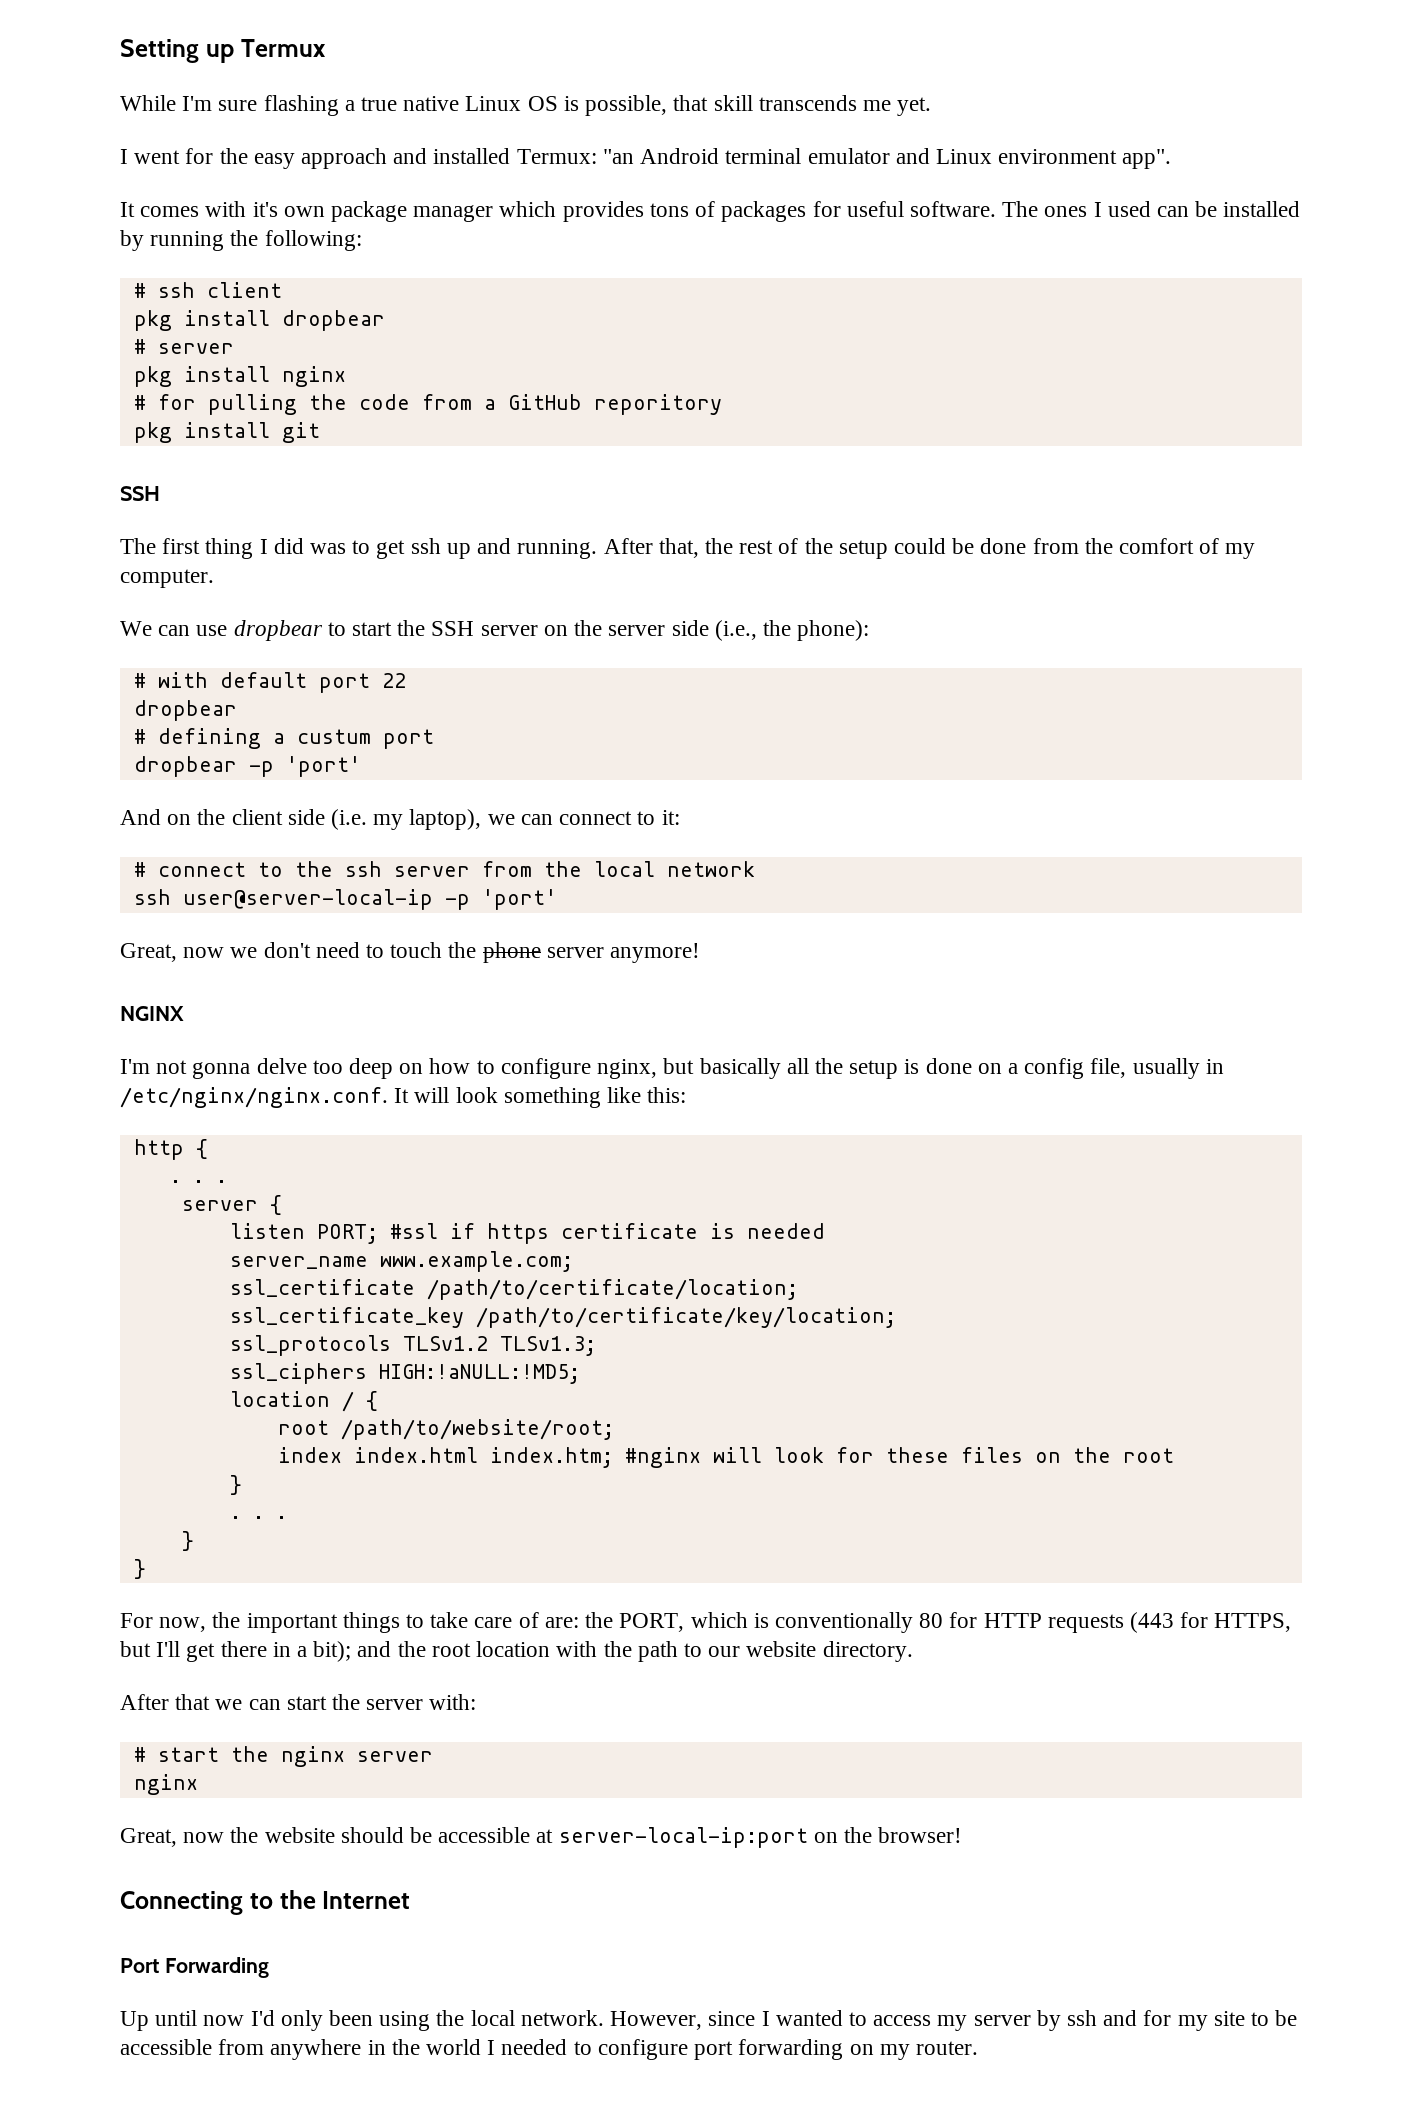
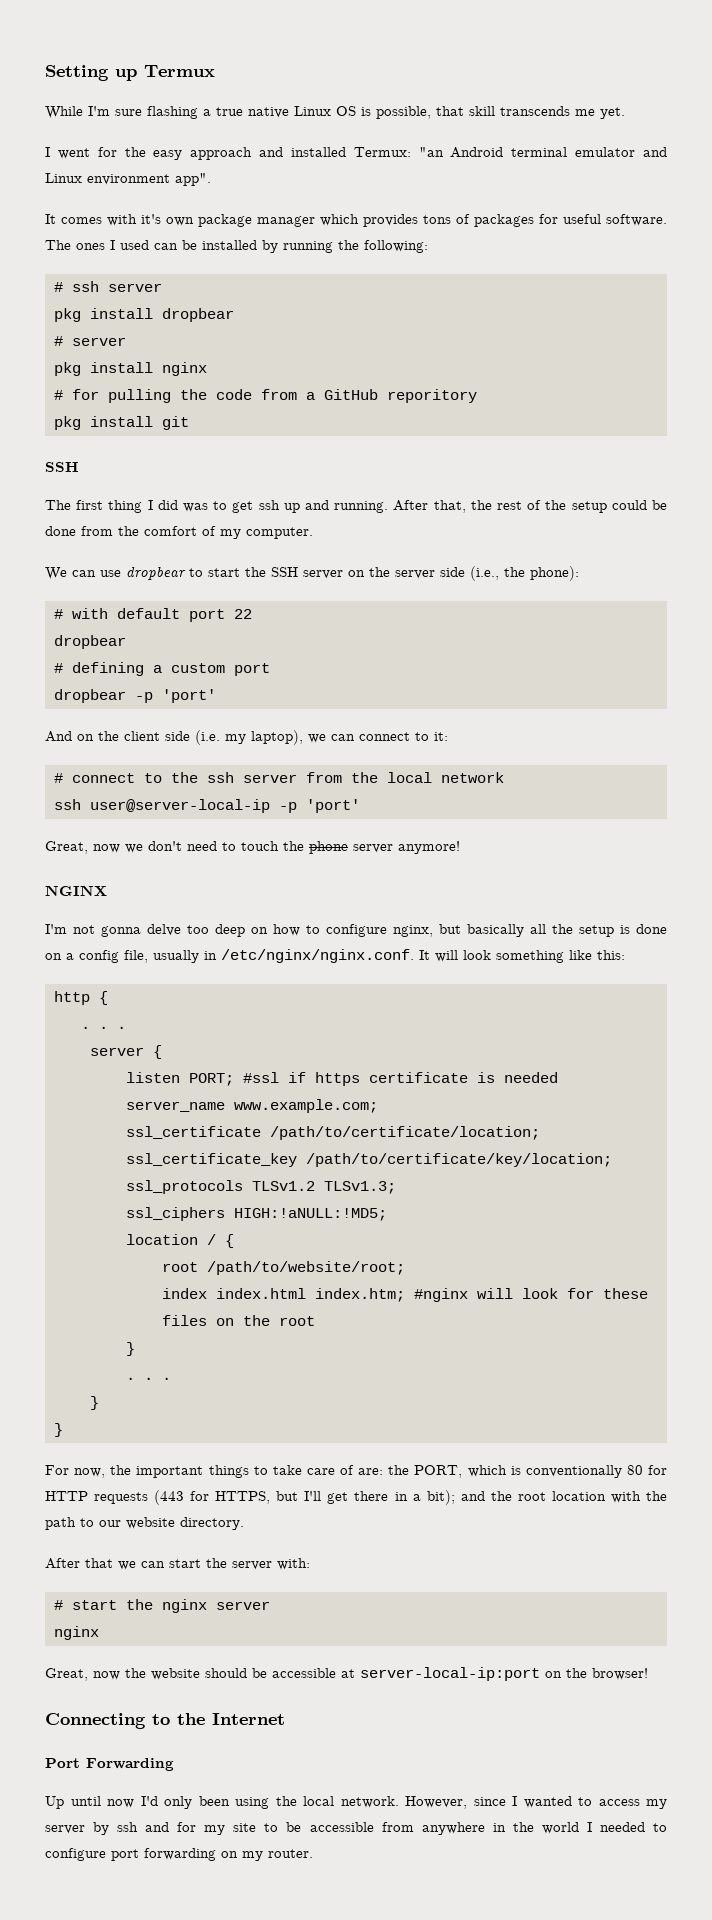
- # ssh client
+ # ssh server
- # defining a custum port
+ # defining a custom port

